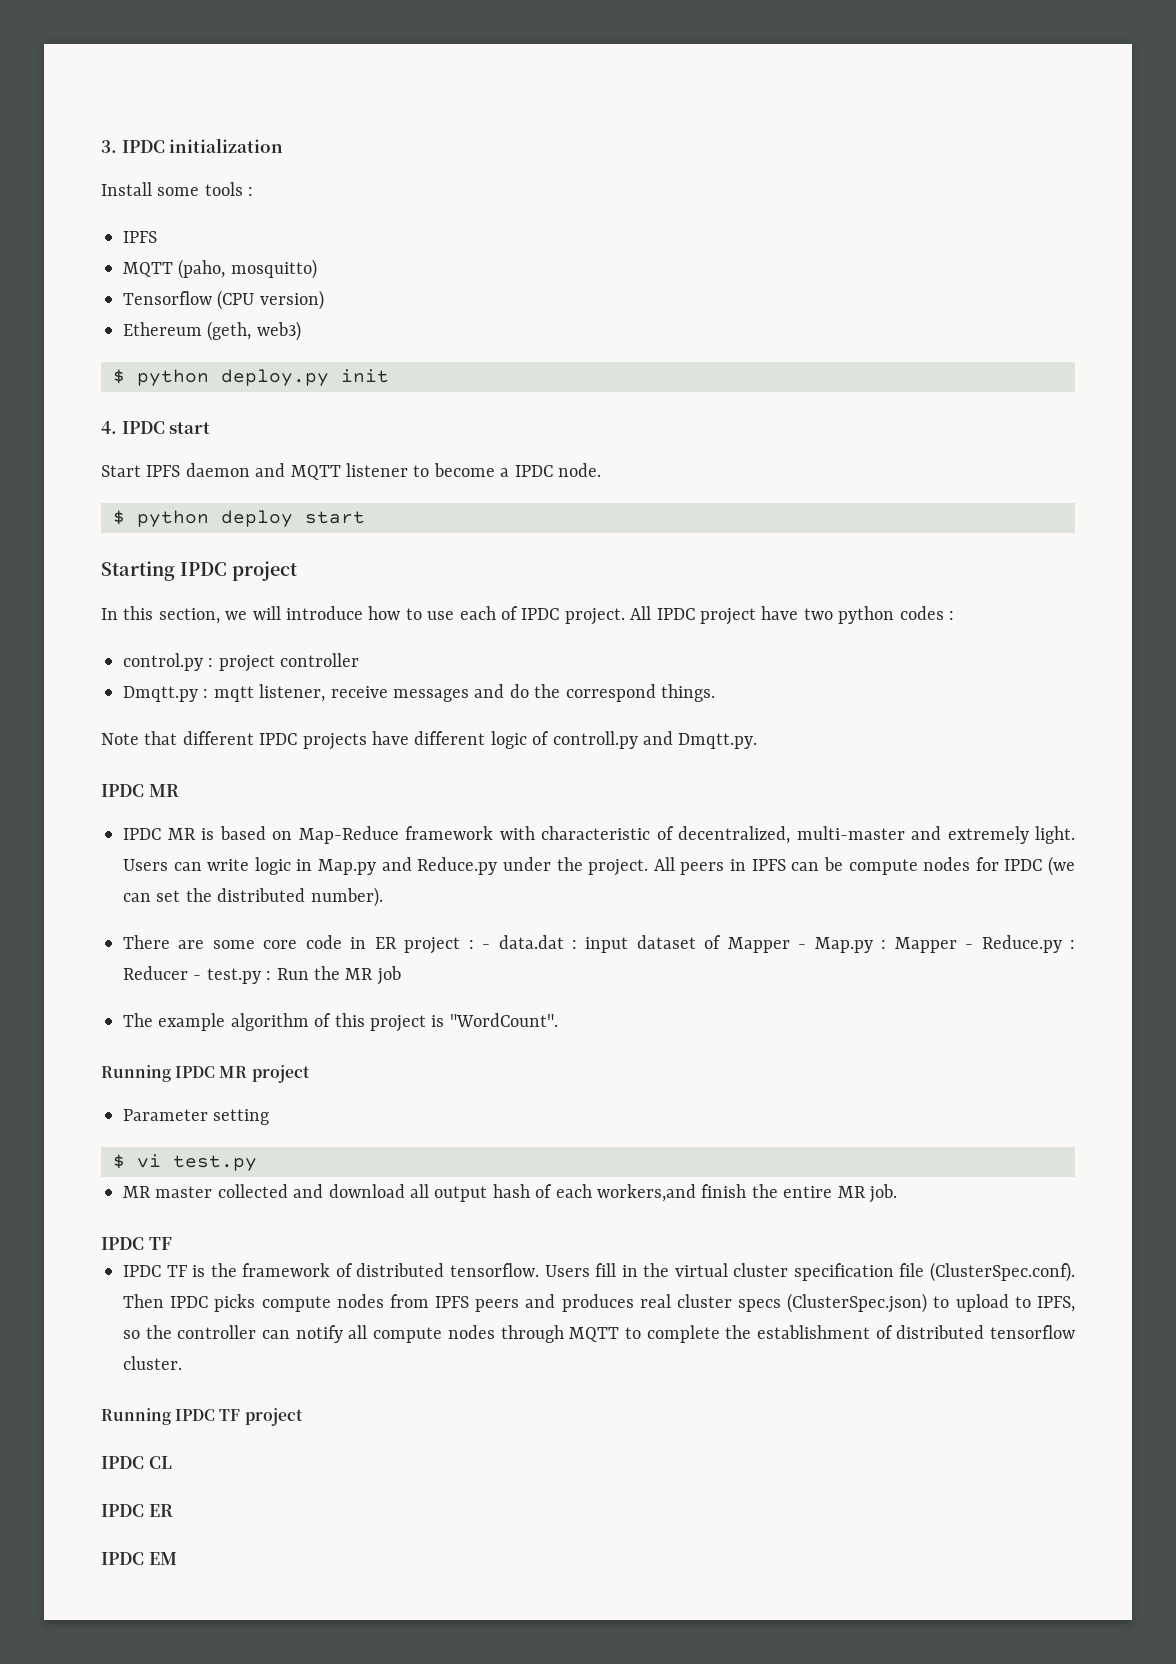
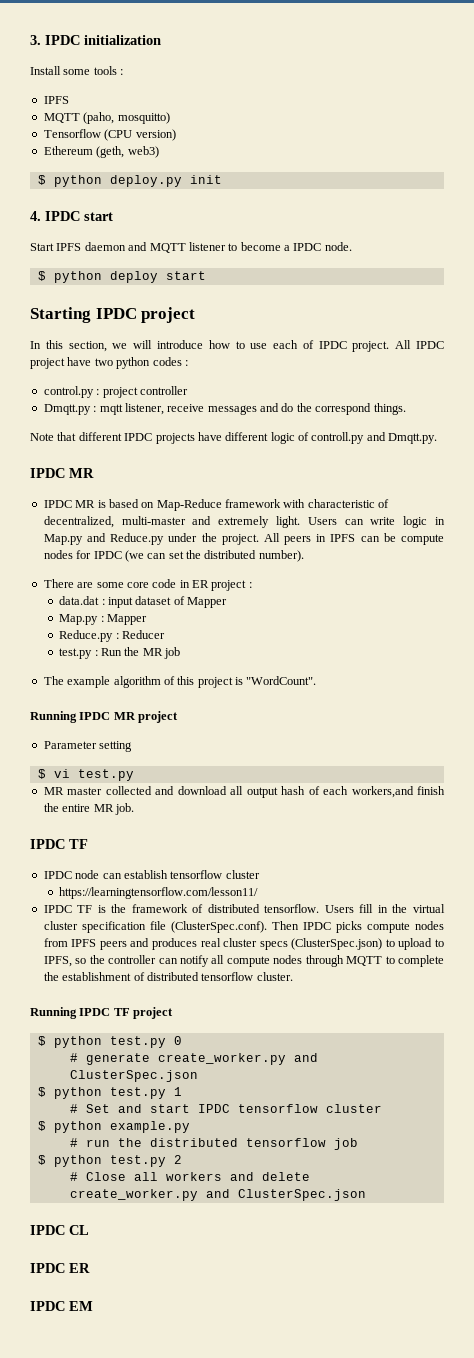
- There are some core code in ER project : - data.dat : input dataset of Mapper - Map.py : Mapper - Reduce.py : Reducer - test.py : Run the MR job
+ There are some core code in ER project :
+ data.dat : input dataset of Mapper
+ Map.py : Mapper
+ Reduce.py : Reducer
+ test.py : Run the MR job
+ IPDC node can establish tensorflow cluster
+ https://learningtensorflow.com/lesson11/
+ $ python test.py 0
+ # generate create_worker.py and ClusterSpec.json
+ $ python test.py 1
+ # Set and start IPDC tensorflow cluster
+ $ python example.py
+ # run the distributed tensorflow job
+ $ python test.py 2
+ # Close all workers and delete create_worker.py and ClusterSpec.json

